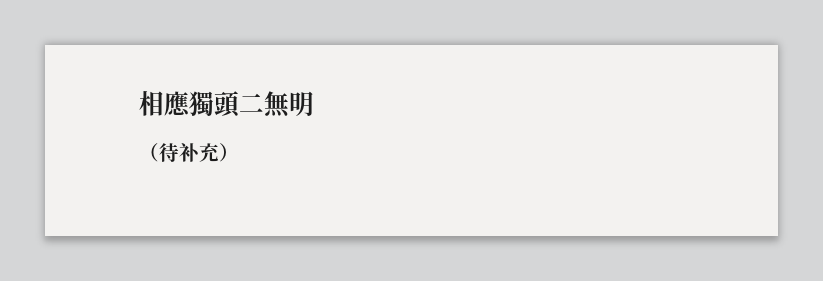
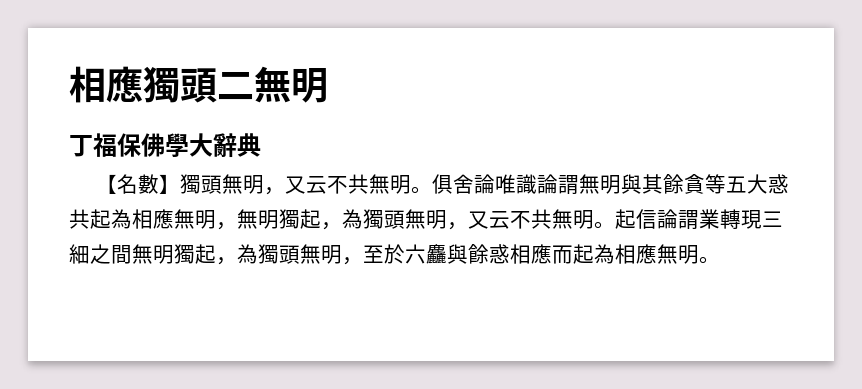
- （待补充）
+ 丁福保佛學大辭典
+ 【名數】獨頭無明，又云不共無明。俱舍論唯識論謂無明與其餘貪等五大惑共起為相應無明，無明獨起，為獨頭無明，又云不共無明。起信論謂業轉現三細之間無明獨起，為獨頭無明，至於六麤與餘惑相應而起為相應無明。

